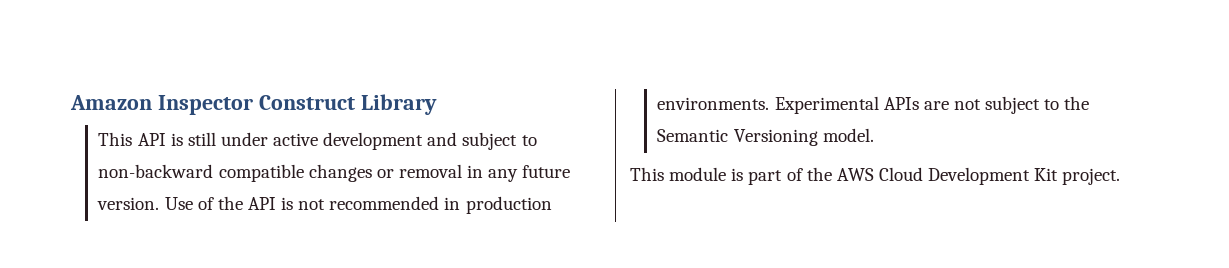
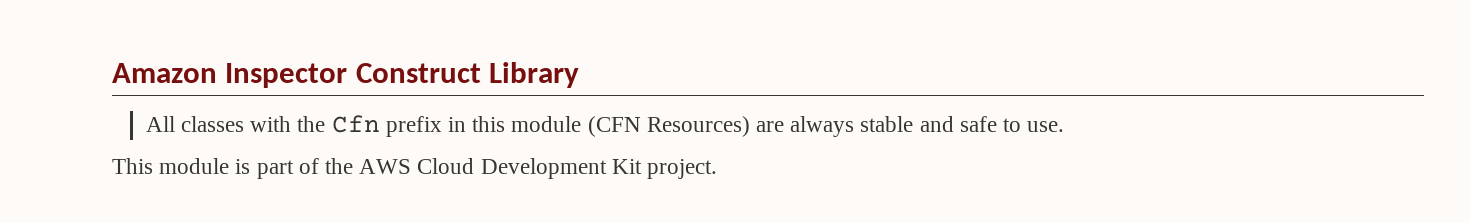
- This API is still under active development and subject to non-backward compatible changes or removal in any future version. Use of the API is not recommended in production environments. Experimental APIs are not subject to the Semantic Versioning model.
+ All classes with the Cfn prefix in this module (CFN Resources) are always stable and safe to use.

